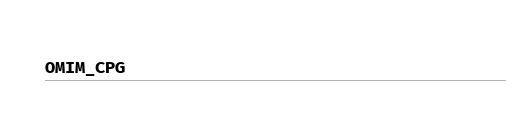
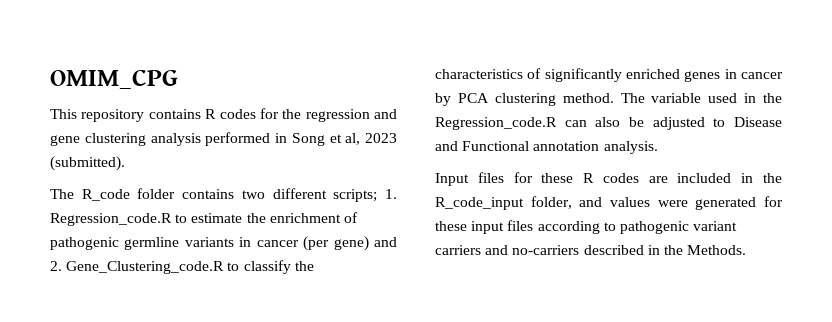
+ This repository contains R codes for the regression and gene clustering analysis performed in Song et al, 2023 (submitted).
+ The R_code folder contains two different scripts; 1. Regression_code.R to estimate the enrichment of pathogenic germline variants in cancer (per gene) and 2. Gene_Clustering_code.R to classify the characteristics of significantly enriched genes in cancer by PCA clustering method. The variable used in the Regression_code.R can also be adjusted to Disease and Functional annotation analysis.
+ Input files for these R codes are included in the R_code_input folder, and values were generated for these input files according to pathogenic variant carriers and no-carriers described in the Methods.

